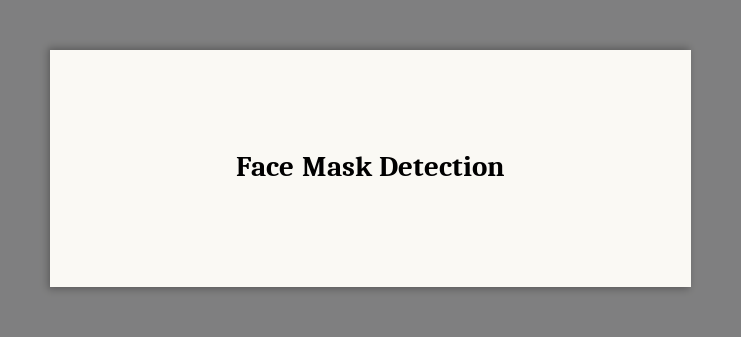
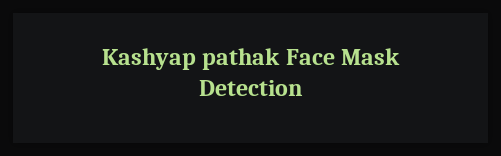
- Face Mask Detection
+ Kashyap pathak Face Mask Detection

